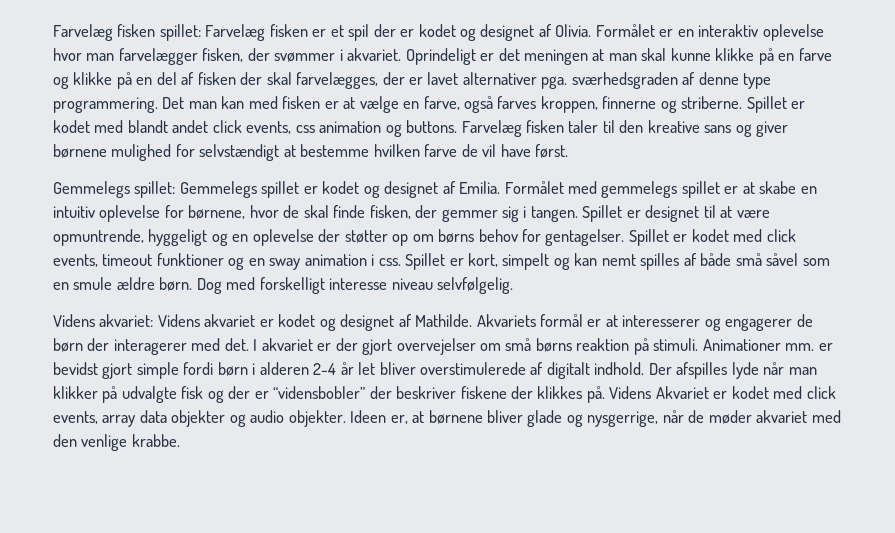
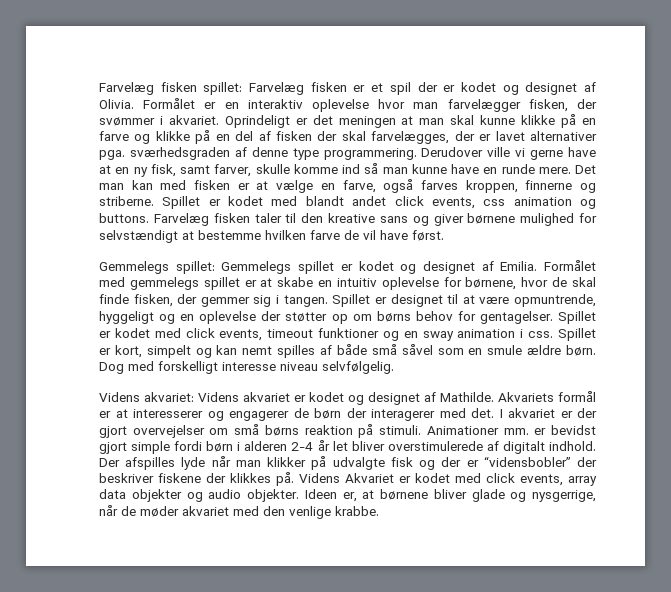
+ Derudover ville vi gerne have at en ny fisk, samt farver, skulle komme ind så man kunne have en runde mere.

